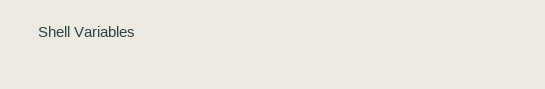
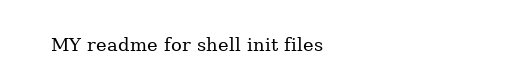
- Shell Variables
+ MY readme for shell init files

